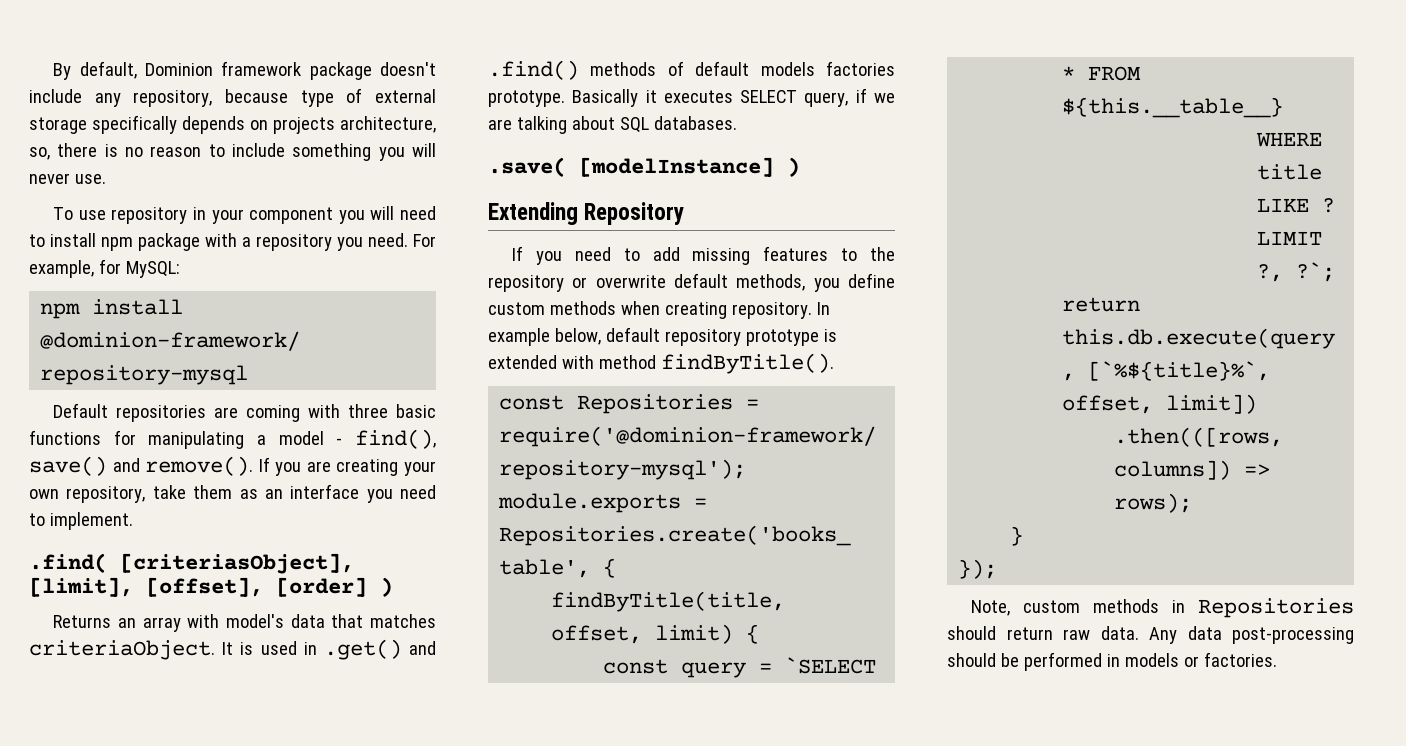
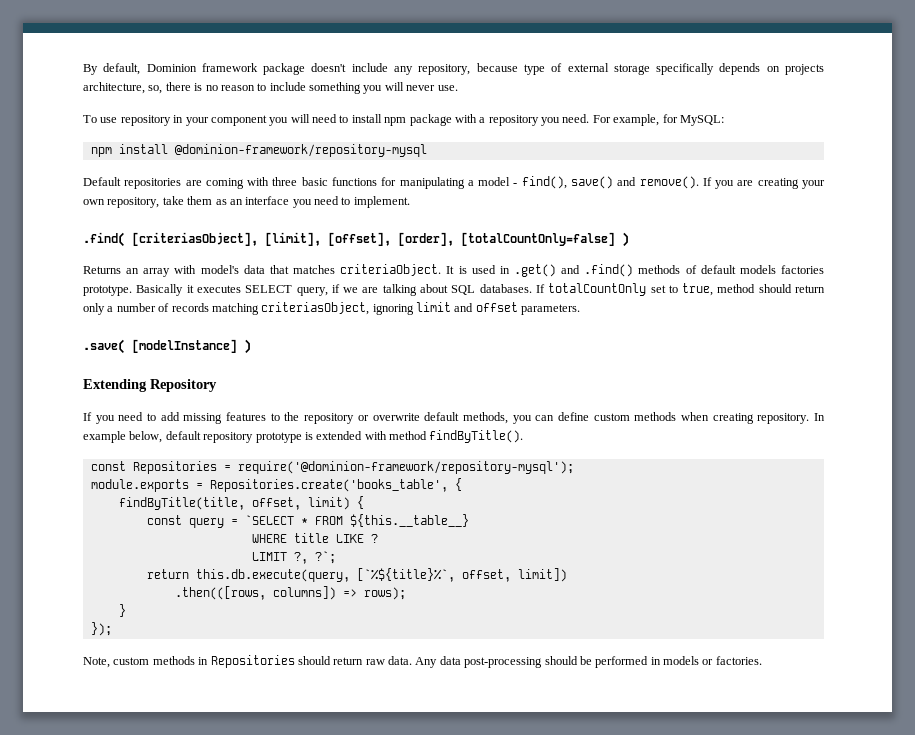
- .find( [criteriasObject], [limit], [offset], [order] )
+ .find( [criteriasObject], [limit], [offset], [order], [totalCountOnly=false] )
+ If totalCountOnly set to true, method should return only a number of records matching criteriasObject, ignoring limit and offset parameters.
- If you need to add missing features to the repository or overwrite default methods, you define custom methods when creating repository.
+ If you need to add missing features to the repository or overwrite default methods, you can define custom methods when creating repository.

